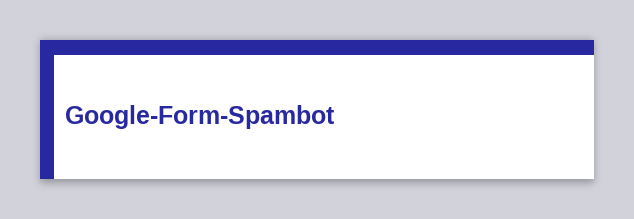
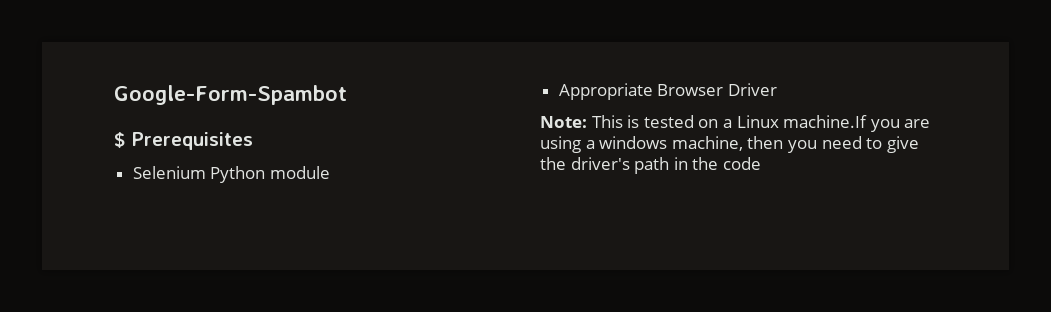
+ $ Prerequisites
+ Selenium Python module
+ Appropriate Browser Driver
+ Note: This is tested on a Linux machine.If you are using a windows machine, then you need to give the driver's path in the code

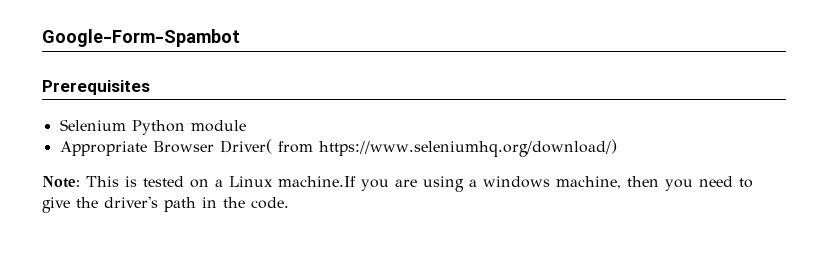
- $ Prerequisites
+ Prerequisites
- Appropriate Browser Driver
+ Appropriate Browser Driver( from https://www.seleniumhq.org/download/)
- Note: This is tested on a Linux machine.If you are using a windows machine, then you need to give the driver's path in the code
+ Note: This is tested on a Linux machine.If you are using a windows machine, then you need to give the driver's path in the code.

